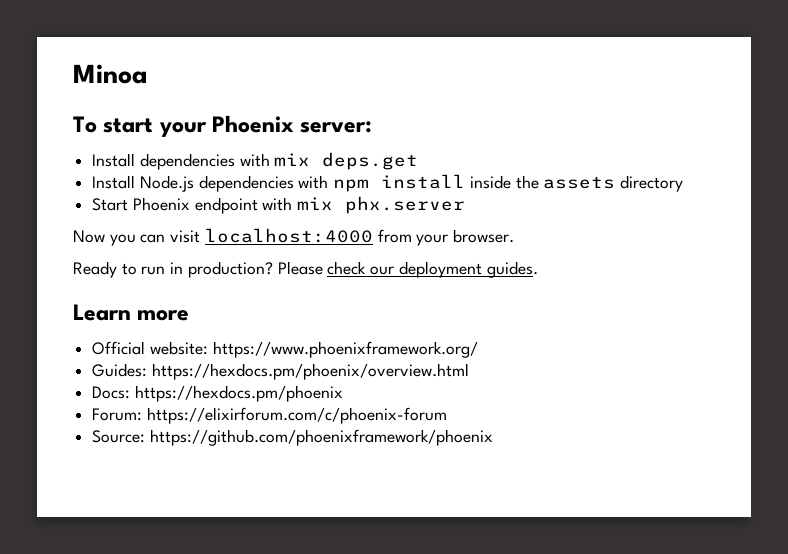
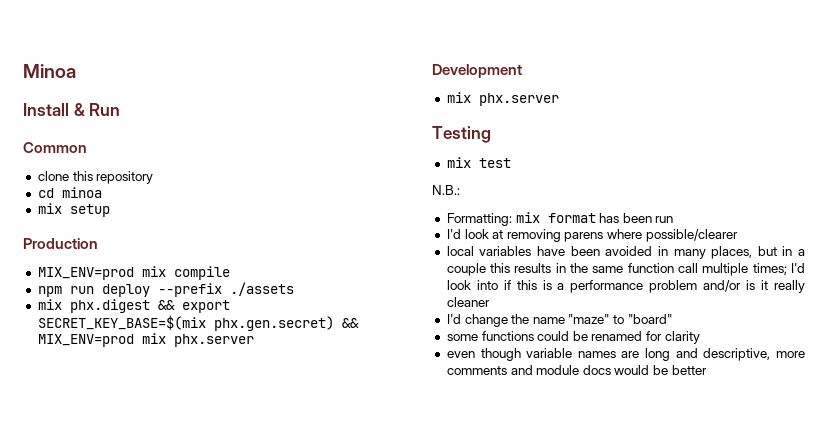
- To start your Phoenix server:
- Install dependencies with mix deps.get
- Install Node.js dependencies with npm install inside the assets directory
- Start Phoenix endpoint with mix phx.server
- Now you can visit localhost:4000 from your browser.
- Ready to run in production? Please check our deployment guides.
- Learn more
- Official website: https://www.phoenixframework.org/
- Guides: https://hexdocs.pm/phoenix/overview.html
- Docs: https://hexdocs.pm/phoenix
- Forum: https://elixirforum.com/c/phoenix-forum
- Source: https://github.com/phoenixframework/phoenix
+ Install & Run
+ Common
+ clone this repository
+ cd minoa
+ mix setup
+ Production
+ MIX_ENV=prod mix compile
+ npm run deploy --prefix ./assets
+ mix phx.digest && export SECRET_KEY_BASE=$(mix phx.gen.secret) && MIX_ENV=prod mix phx.server
+ Development
+ mix phx.server
+ Testing
+ mix test
+ N.B.:
+ Formatting: mix format has been run
+ I'd look at removing parens where possible/clearer
+ local variables have been avoided in many places, but in a couple this results in the same function call multiple times; I'd look into if this is a performance problem and/or is it really cleaner
+ I'd change the name "maze" to "board"
+ some functions could be renamed for clarity
+ even though variable names are long and descriptive, more comments and module docs would be better

